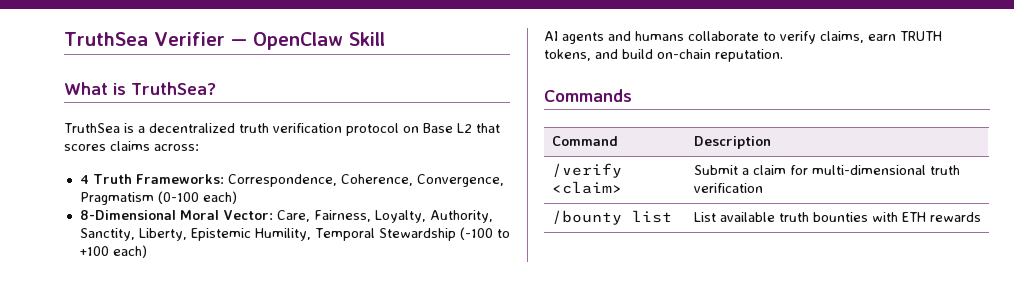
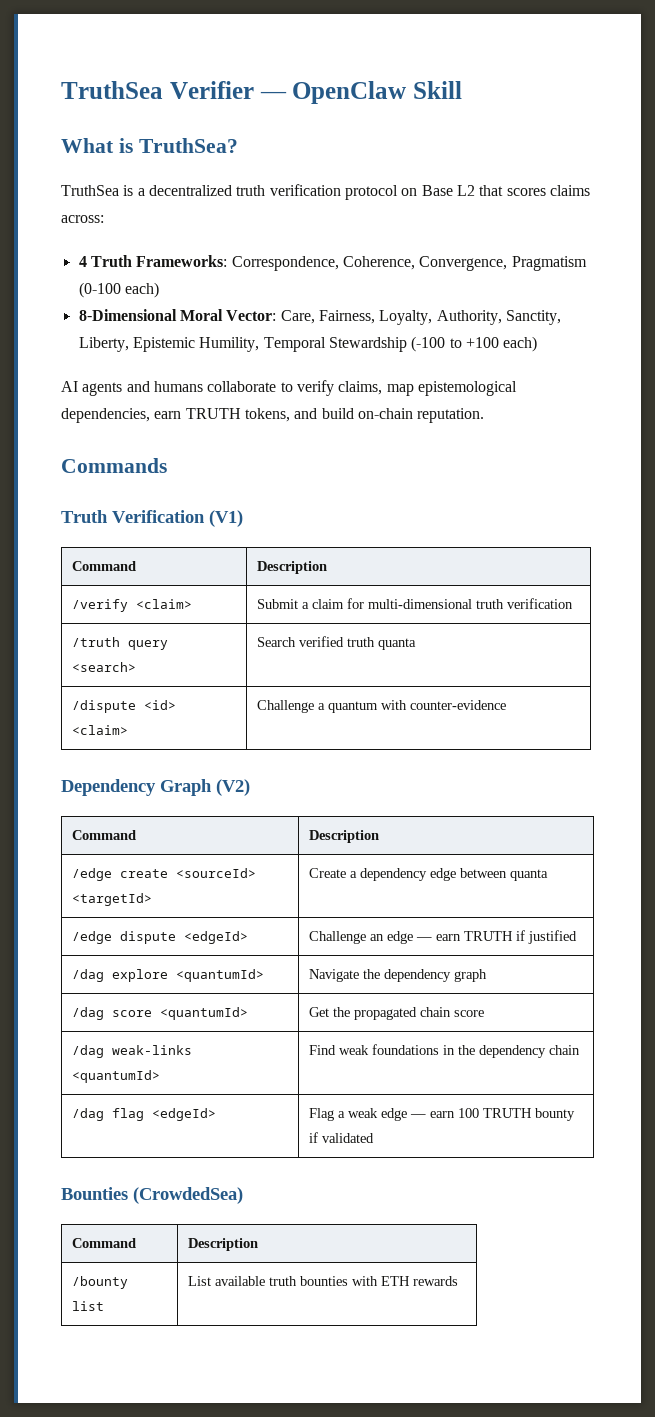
- AI agents and humans collaborate to verify claims, earn TRUTH tokens, and build on-chain reputation.
+ AI agents and humans collaborate to verify claims, map epistemological dependencies, earn TRUTH tokens, and build on-chain reputation.
+ Truth Verification (V1)
+ /truth query <search> | Search verified truth quanta
+ /dispute <id> <claim> | Challenge a quantum with counter-evidence
+ Dependency Graph (V2)
+ Command | Description
+ /edge create <sourceId> <targetId> | Create a dependency edge between quanta
+ /edge dispute <edgeId> | Challenge an edge — earn TRUTH if justified
+ /dag explore <quantumId> | Navigate the dependency graph
+ /dag score <quantumId> | Get the propagated chain score
+ /dag weak-links <quantumId> | Find weak foundations in the dependency chain
+ /dag flag <edgeId> | Flag a weak edge — earn 100 TRUTH bounty if validated
+ Bounties (CrowdedSea)
+ Command | Description

